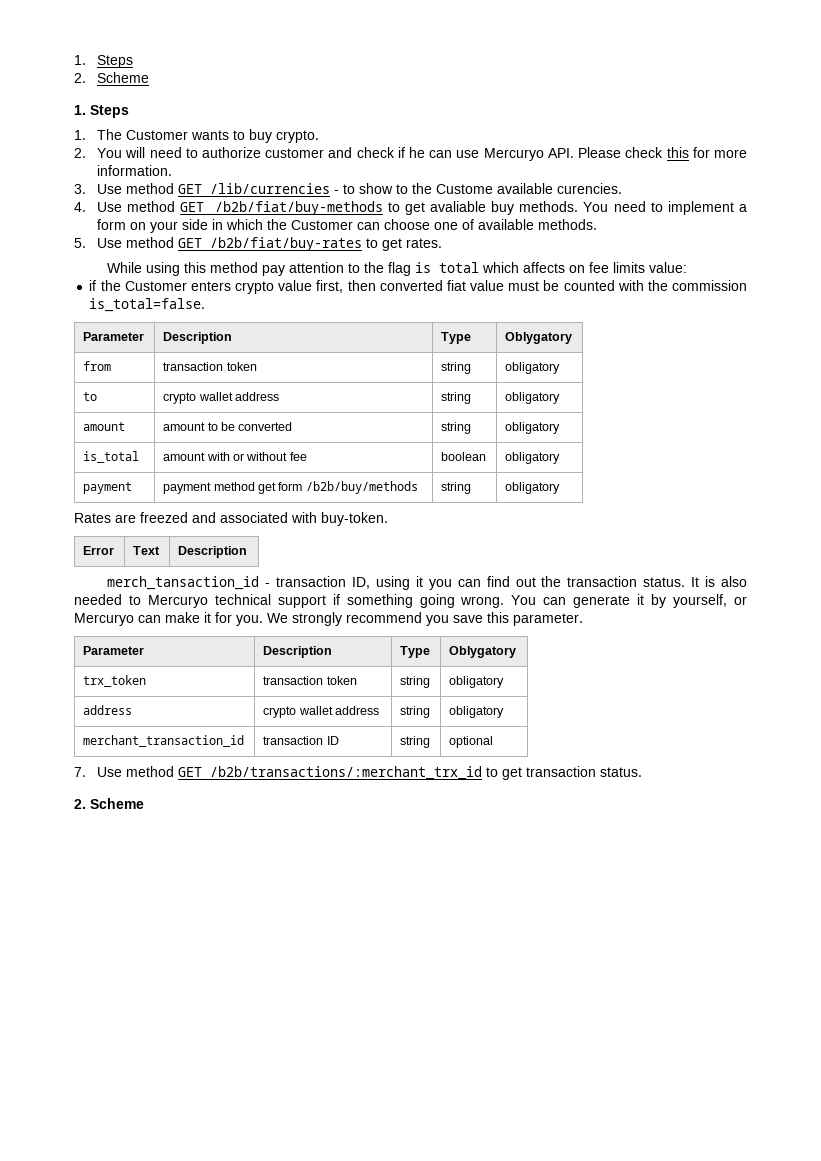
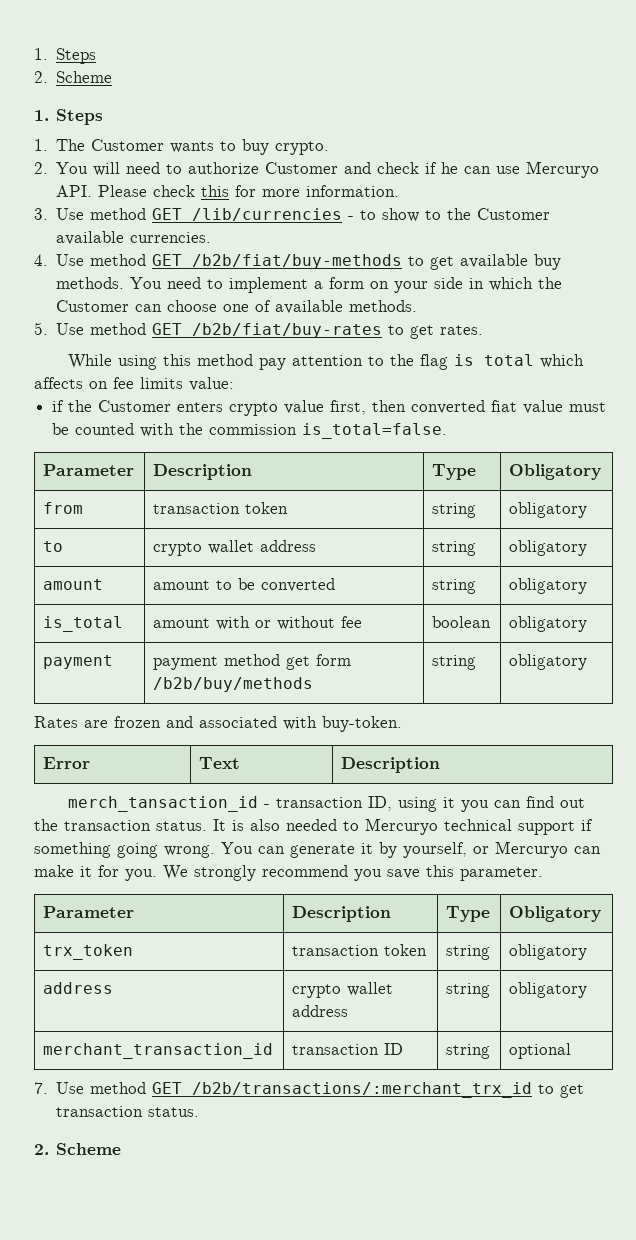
- 2. You will need to authorize customer and check if he can use Mercuryo API. Please check this for more information.
+ 2. You will need to authorize Customer and check if he can use Mercuryo API. Please check this for more information.
- 3. Use method GET /lib/currencies - to show to the Custome available curencies.
+ 3. Use method GET /lib/currencies - to show to the Customer available currencies.
- 4. Use method GET /b2b/fiat/buy-methods to get avaliable buy methods.
+ 4. Use method GET /b2b/fiat/buy-methods to get available buy methods.
  if the Customer enters crypto value first, then converted fiat value must be counted with the commission is_total=false.
- Parameter | Description | Type | Oblygatory
+ Parameter | Description | Type | Obligatory
- Rates are freezed and associated with buy-token.
+ Rates are frozen and associated with buy-token.
  We strongly recommend you save this parameter.
- Parameter | Description | Type | Oblygatory
+ Parameter | Description | Type | Obligatory

